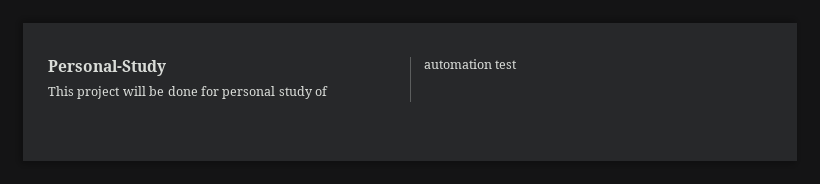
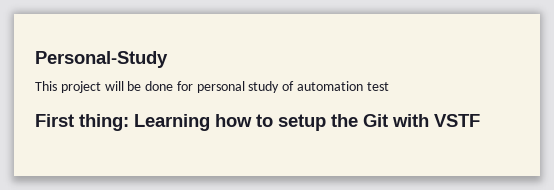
+ First thing: Learning how to setup the Git with VSTF

